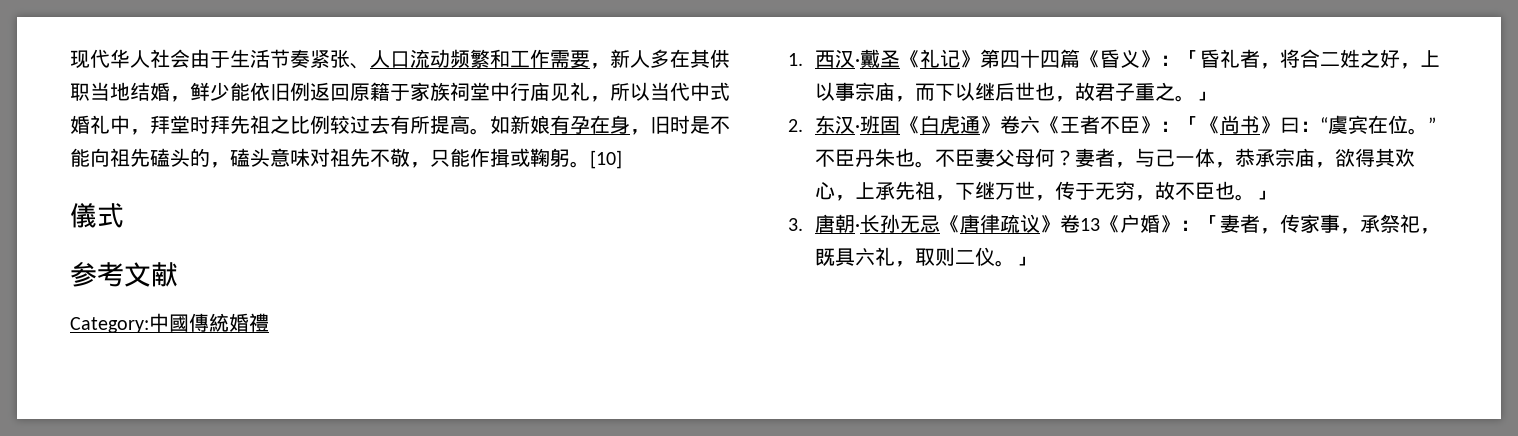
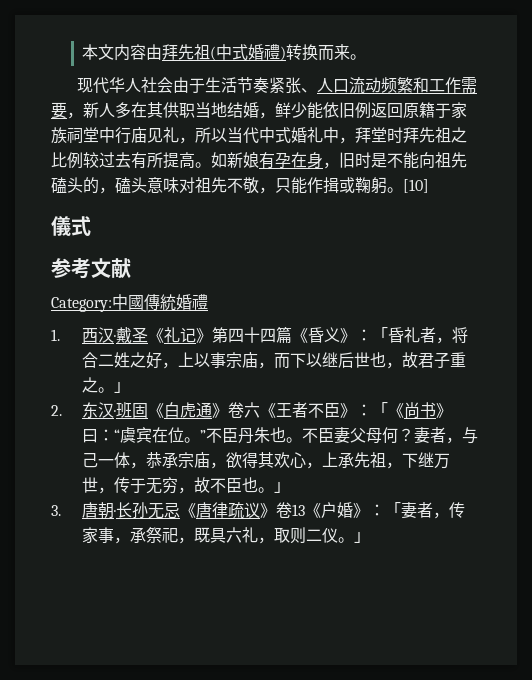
+ 本文内容由拜先祖(中式婚禮)转换而来。

